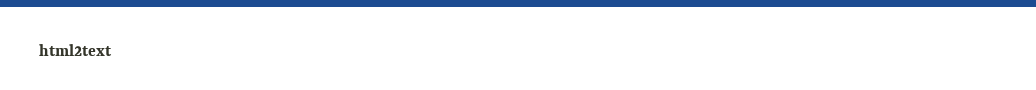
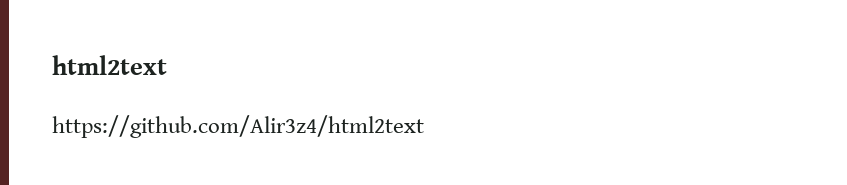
+ https://github.com/Alir3z4/html2text

